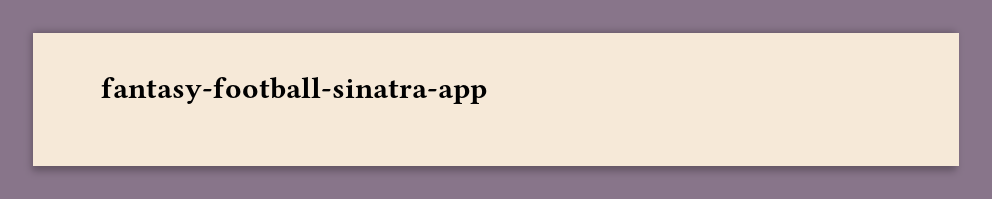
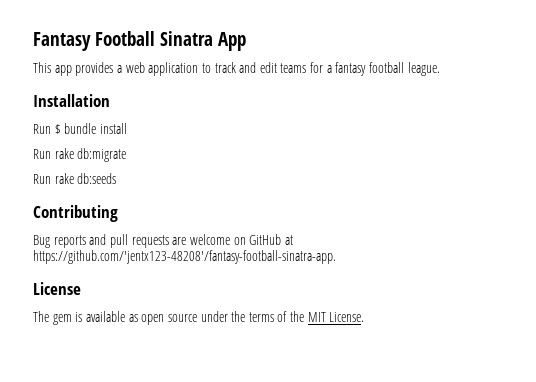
- fantasy-football-sinatra-app
+ Fantasy Football Sinatra App
+ This app provides a web application to track and edit teams for a fantasy football league.
+ Installation
+ Run $ bundle install
+ Run rake db:migrate
+ Run rake db:seeds
+ Contributing
+ Bug reports and pull requests are welcome on GitHub at https://github.com/'jentx123-48208'/fantasy-football-sinatra-app.
+ License
+ The gem is available as open source under the terms of the MIT License.

